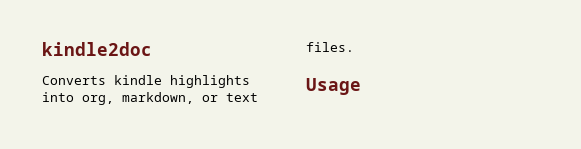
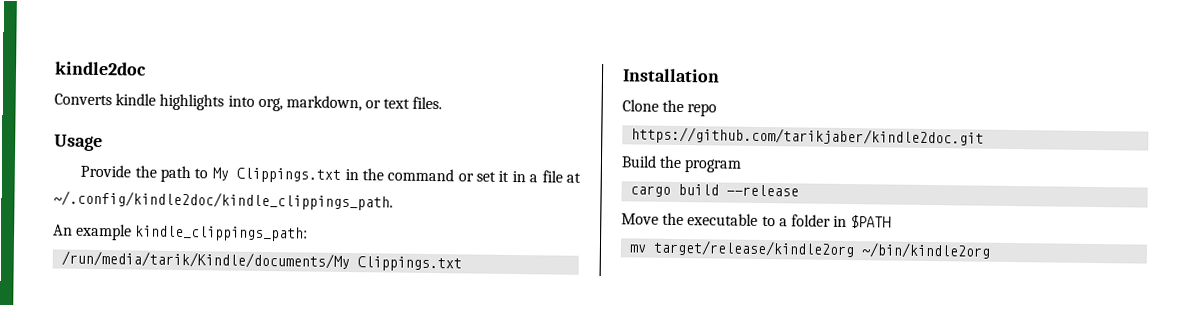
+ Provide the path to My Clippings.txt in the command or set it in a file at ~/.config/kindle2doc/kindle_clippings_path.
+ An example kindle_clippings_path:
+ /run/media/tarik/Kindle/documents/My Clippings.txt
+ Installation
+ Clone the repo
+ https://github.com/tarikjaber/kindle2doc.git
+ Build the program
+ cargo build --release
+ Move the executable to a folder in $PATH
+ mv target/release/kindle2org ~/bin/kindle2org

